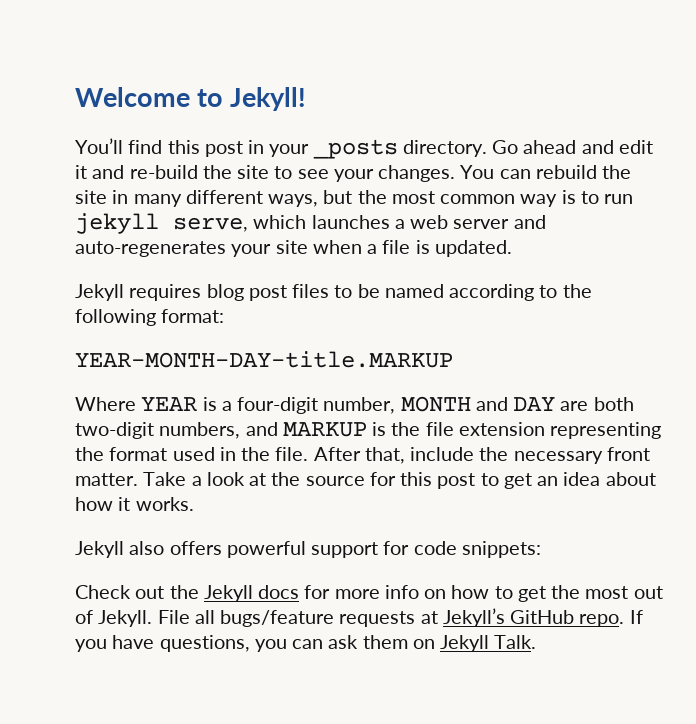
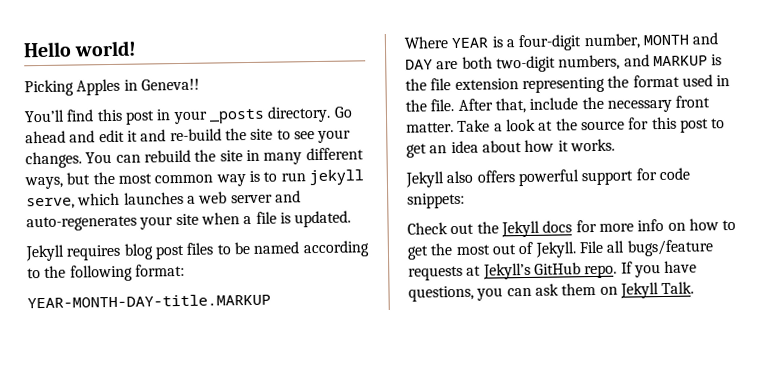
- Welcome to Jekyll!
+ Hello world!
+ Picking Apples in Geneva!!

